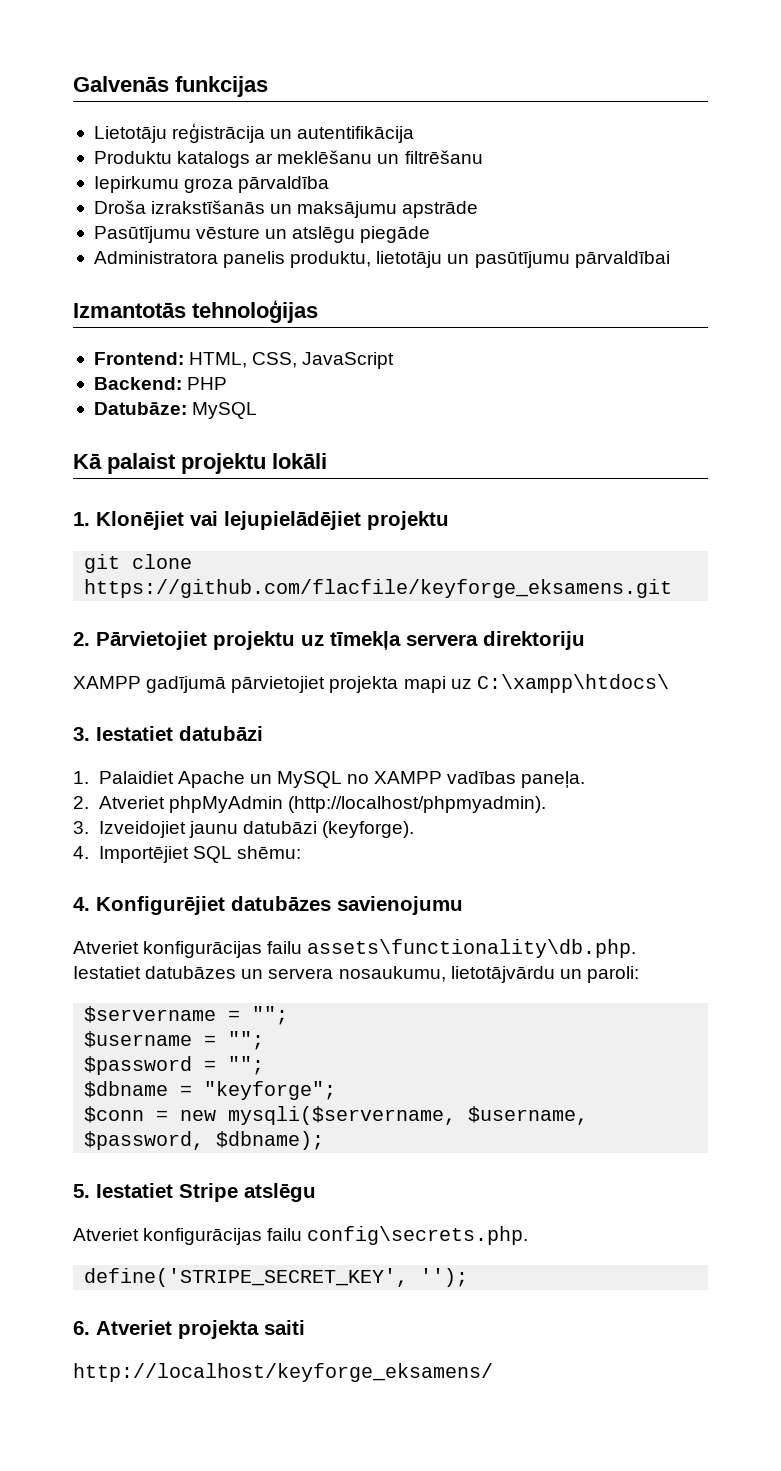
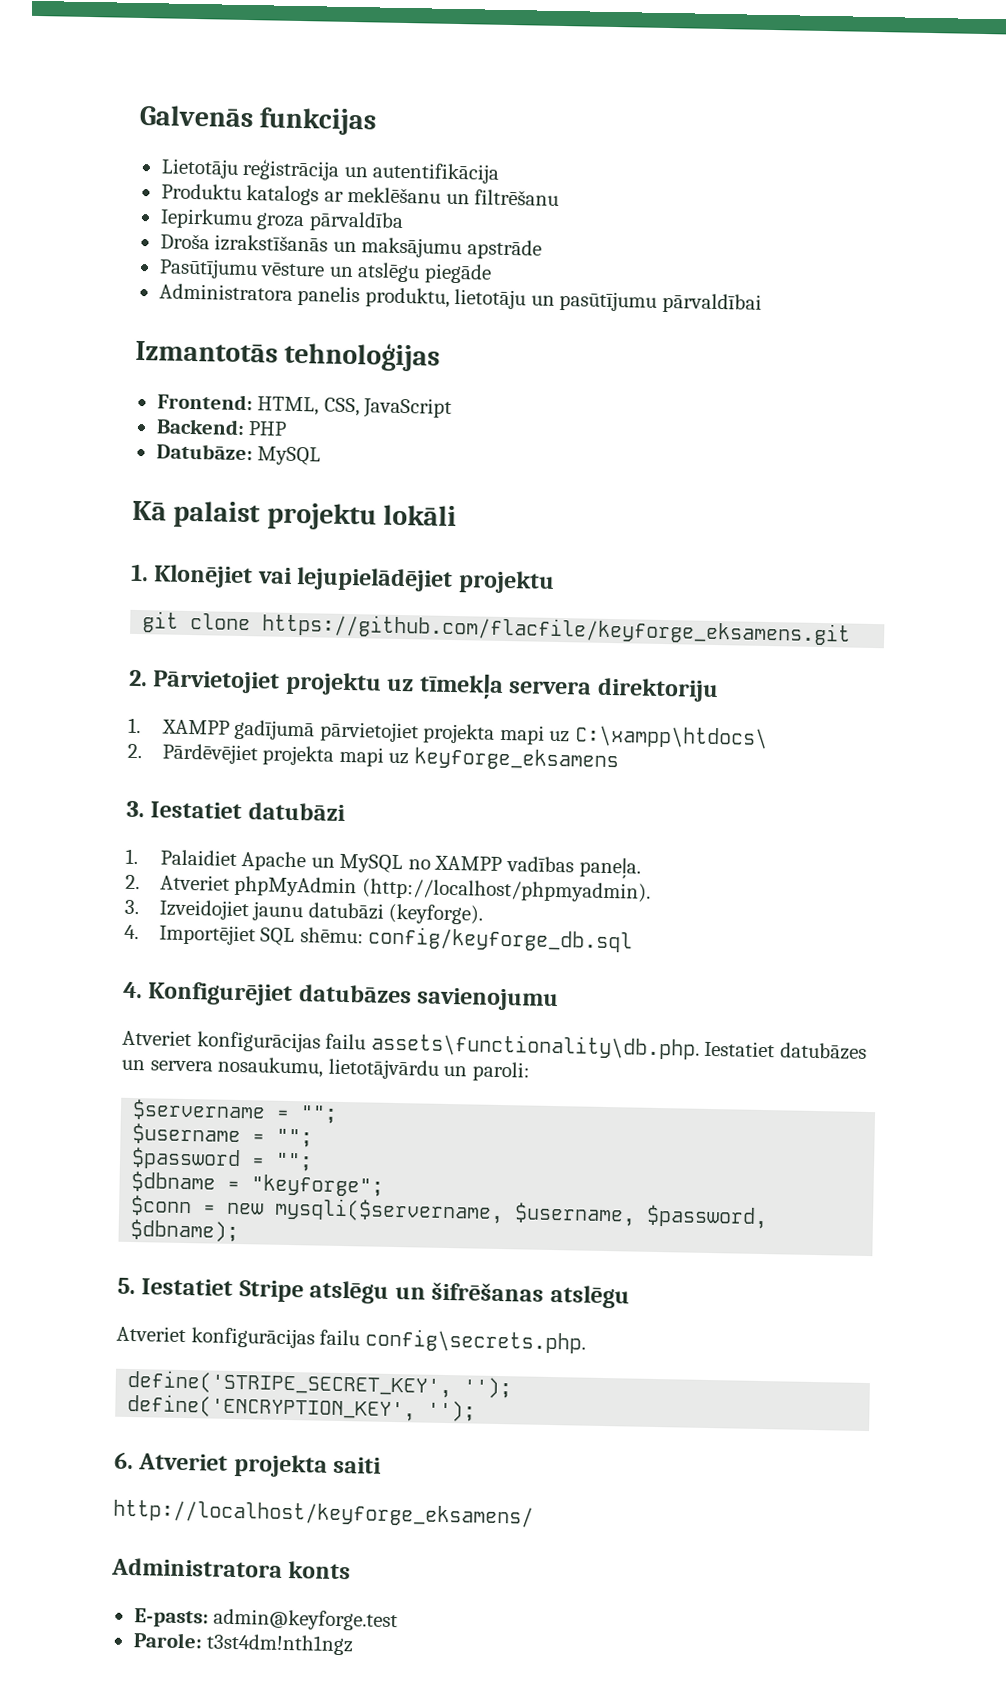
- XAMPP gadījumā pārvietojiet projekta mapi uz C:\xampp\htdocs\
+ 1. XAMPP gadījumā pārvietojiet projekta mapi uz C:\xampp\htdocs\
+ 2. Pārdēvējiet projekta mapi uz keyforge_eksamens
- 4. Importējiet SQL shēmu:
+ 4. Importējiet SQL shēmu: config/keyforge_db.sql
- 5. Iestatiet Stripe atslēgu
+ 5. Iestatiet Stripe atslēgu un šifrēšanas atslēgu
+ define('ENCRYPTION_KEY', '');
+ Administratora konts
+ E-pasts: admin@keyforge.test
+ Parole: t3st4dm!nth1ngz

